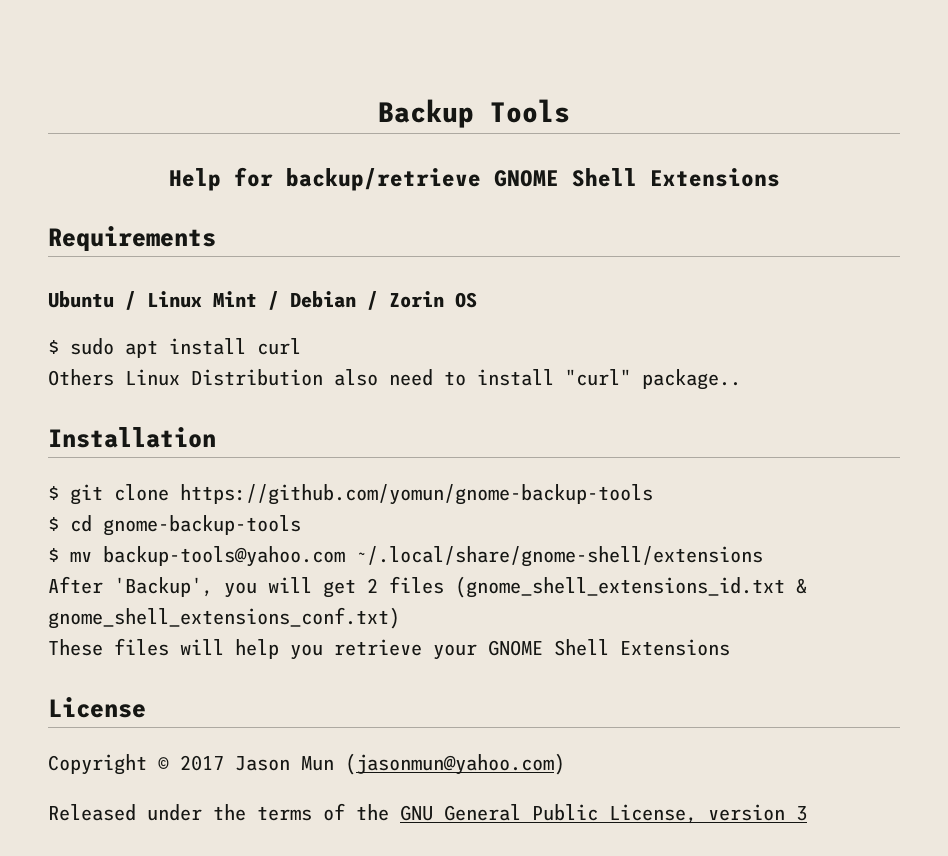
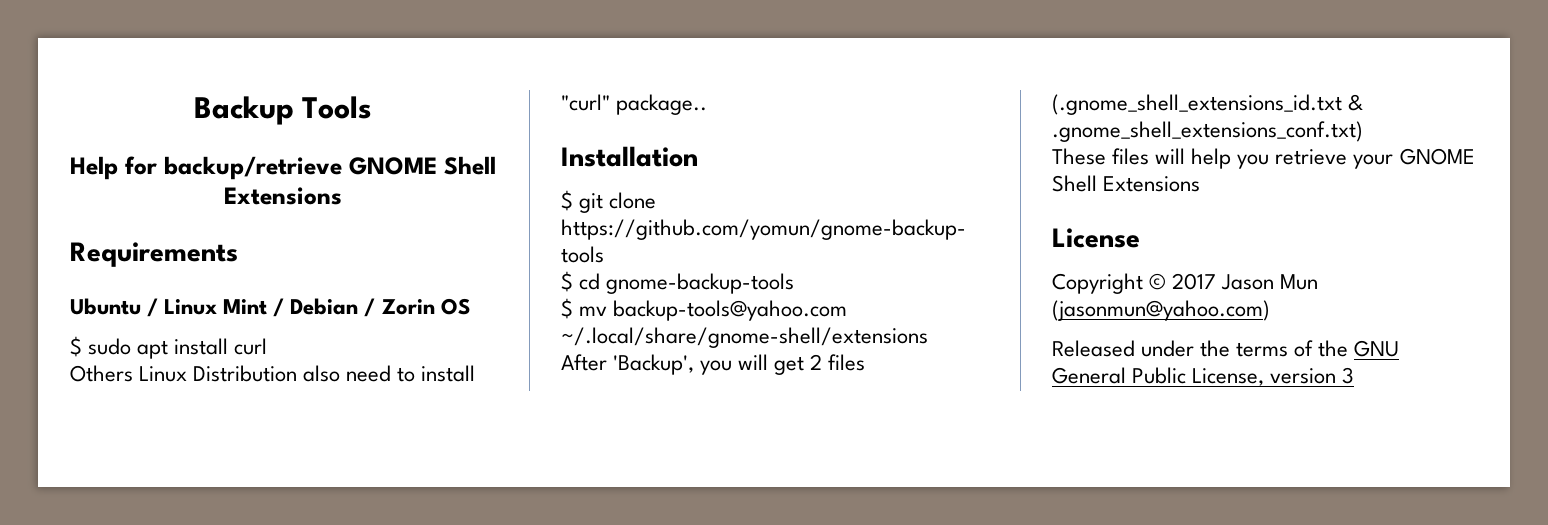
- After 'Backup', you will get 2 files (gnome_shell_extensions_id.txt & gnome_shell_extensions_conf.txt)
+ After 'Backup', you will get 2 files (.gnome_shell_extensions_id.txt & .gnome_shell_extensions_conf.txt)

